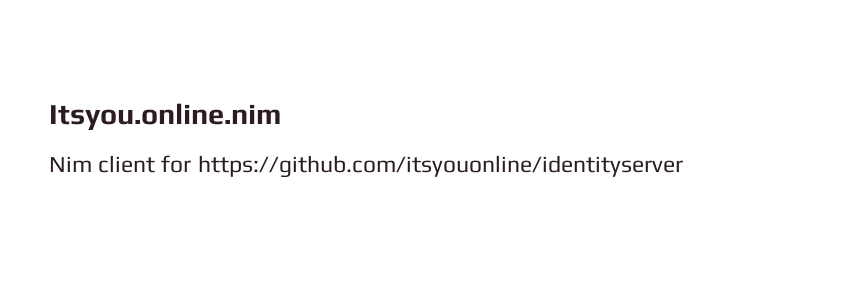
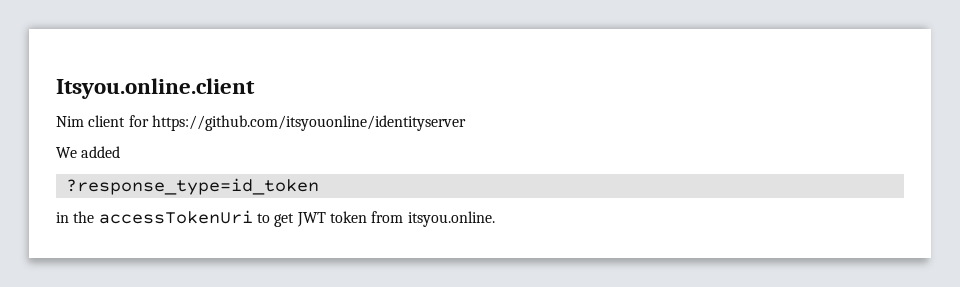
- Itsyou.online.nim
+ Itsyou.online.client
+ We added
+ ?response_type=id_token
+ in the accessTokenUri to get JWT token from itsyou.online.

